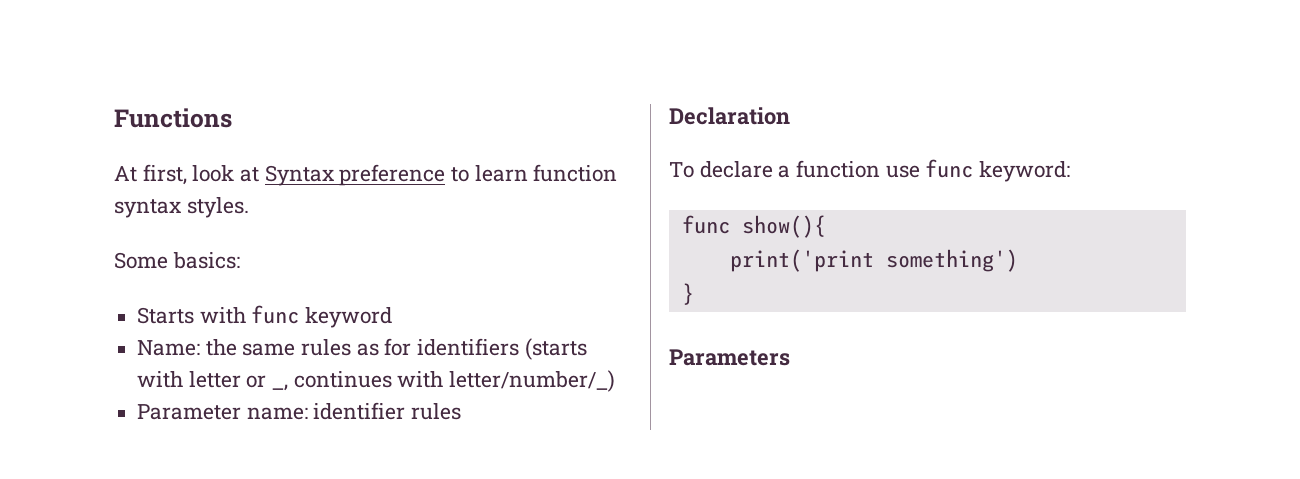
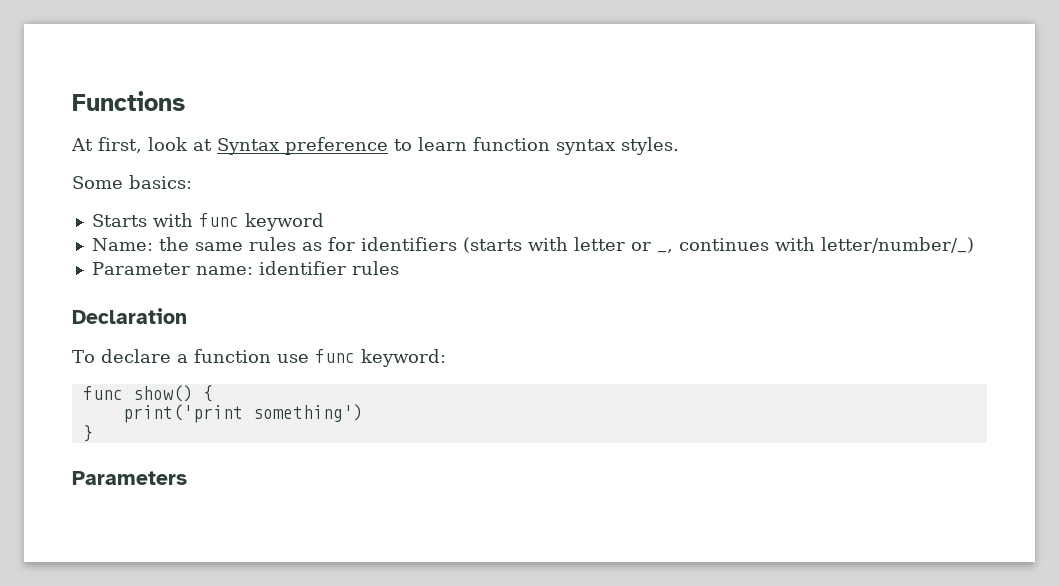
- func show(){
+ func show() {

